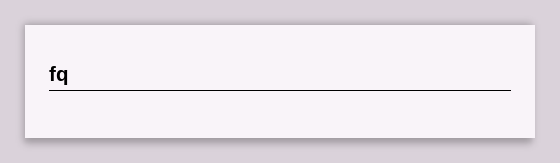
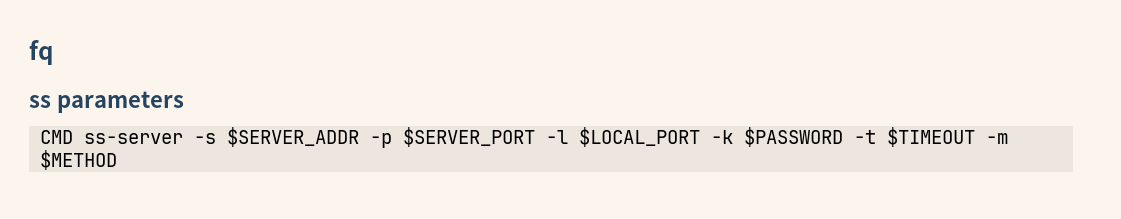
+ ss parameters
+ CMD ss-server -s $SERVER_ADDR -p $SERVER_PORT -l $LOCAL_PORT -k $PASSWORD -t $TIMEOUT -m $METHOD

